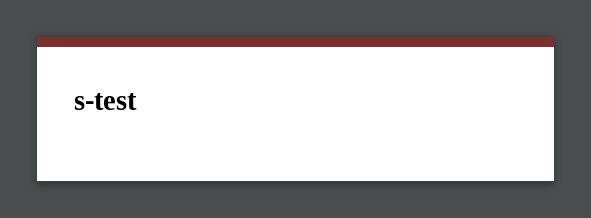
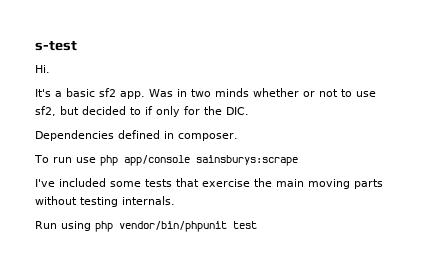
+ Hi.
+ It's a basic sf2 app. Was in two minds whether or not to use sf2, but decided to if only for the DIC.
+ Dependencies defined in composer.
+ To run use php app/console sainsburys:scrape
+ I've included some tests that exercise the main moving parts without testing internals.
+ Run using php vendor/bin/phpunit test

